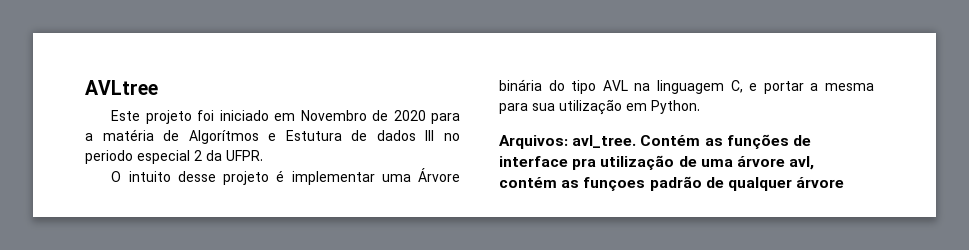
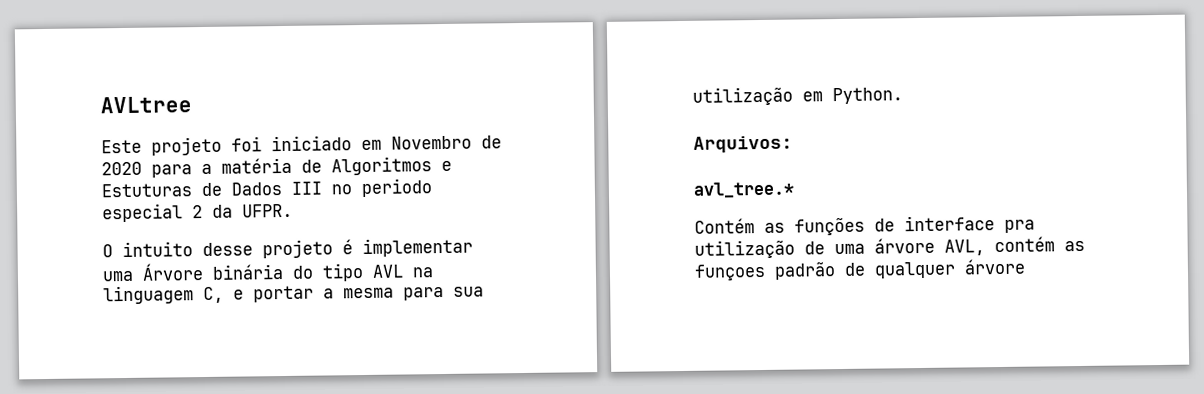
- Este projeto foi iniciado em Novembro de 2020 para a matéria de Algorítmos e Estutura de dados III no periodo especial 2 da UFPR.
+ Este projeto foi iniciado em Novembro de 2020 para a matéria de Algoritmos e Estuturas de Dados III no periodo especial 2 da UFPR.
- Arquivos: avl_tree. Contém as funções de interface pra utilização de uma árvore avl, contém as funçoes padrão de qualquer árvore
+ Arquivos:
+ avl_tree.*
+ Contém as funções de interface pra utilização de uma árvore AVL, contém as funçoes padrão de qualquer árvore

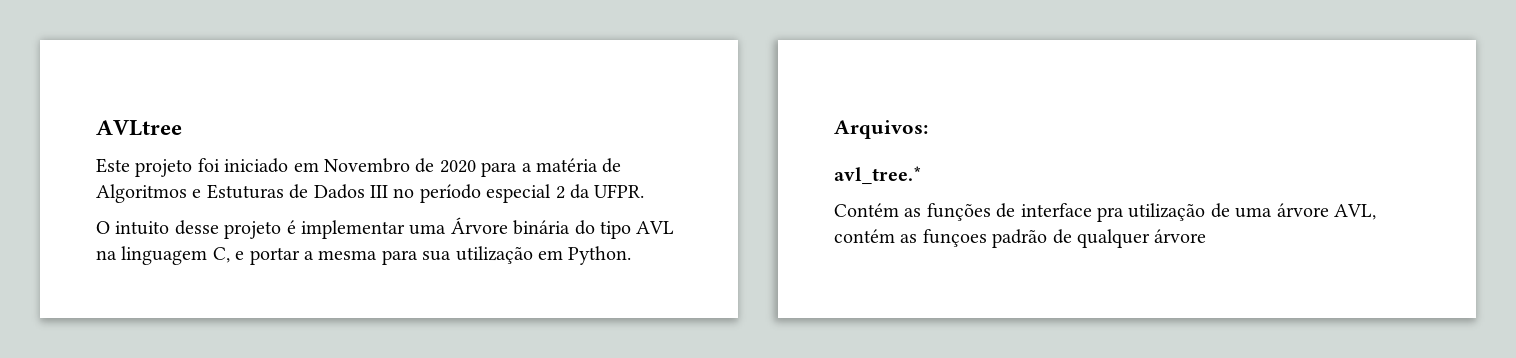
- Este projeto foi iniciado em Novembro de 2020 para a matéria de Algoritmos e Estuturas de Dados III no periodo especial 2 da UFPR.
+ Este projeto foi iniciado em Novembro de 2020 para a matéria de Algoritmos e Estuturas de Dados III no período especial 2 da UFPR.

